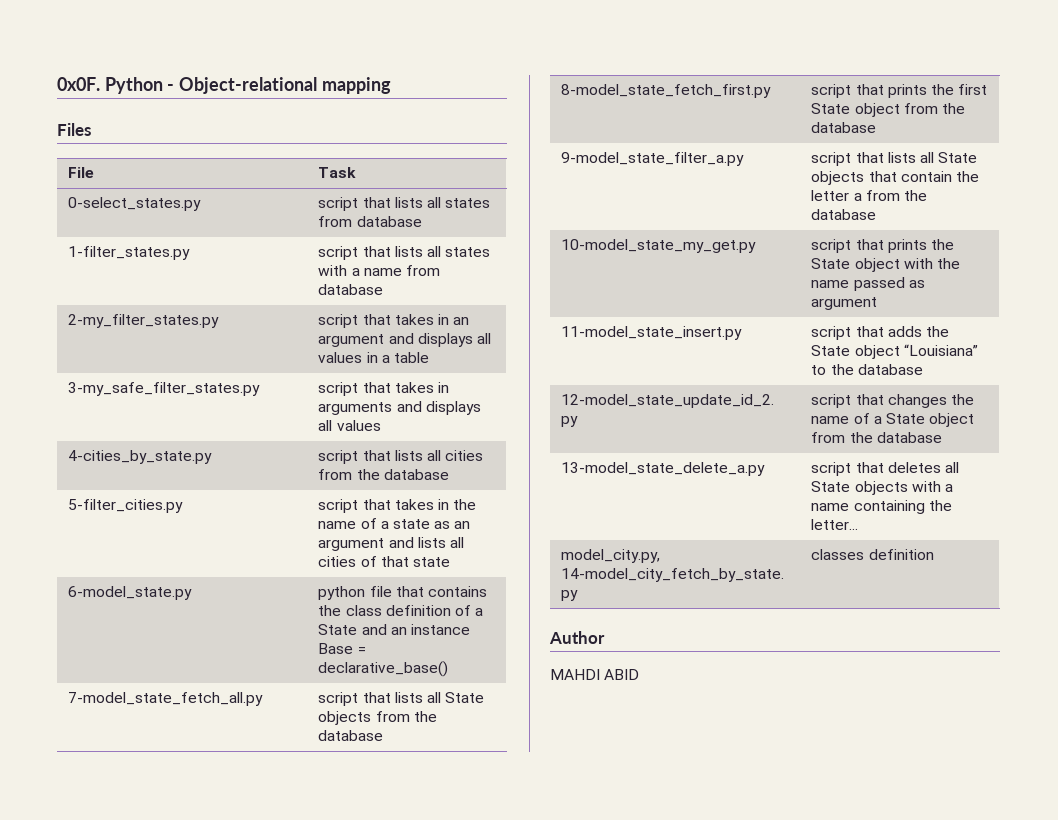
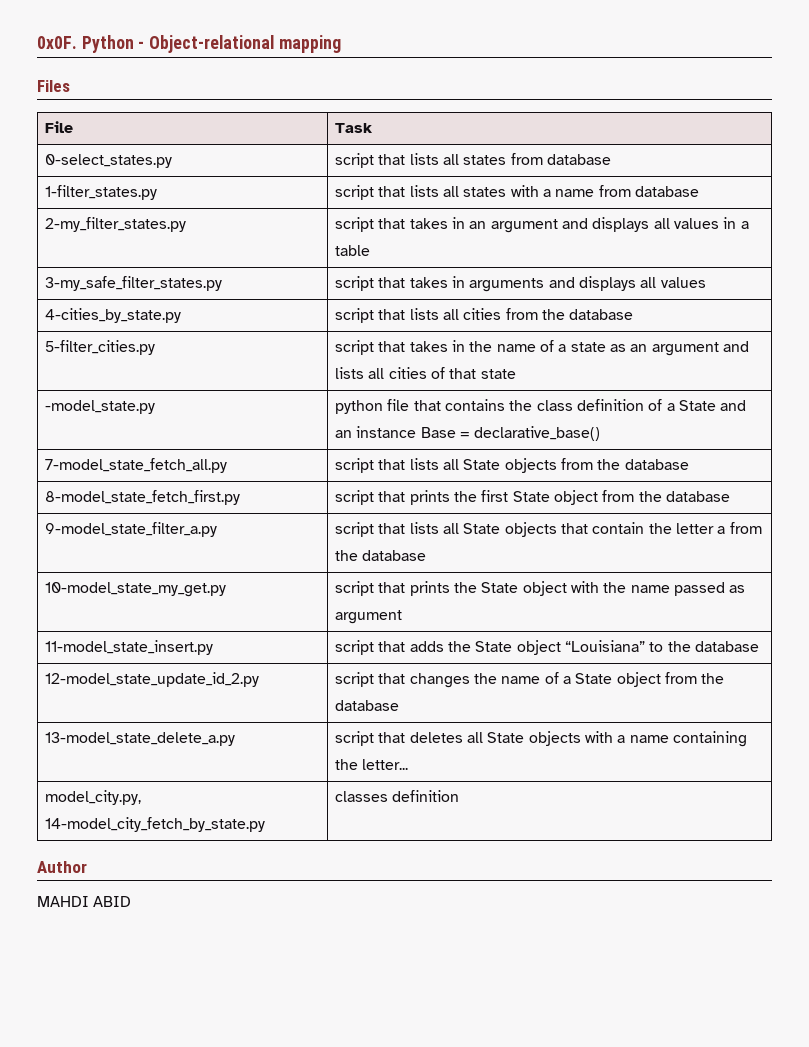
- 6-model_state.py | python file that contains the class definition of a State and an instance Base = declarative_base()
+ -model_state.py | python file that contains the class definition of a State and an instance Base = declarative_base()

